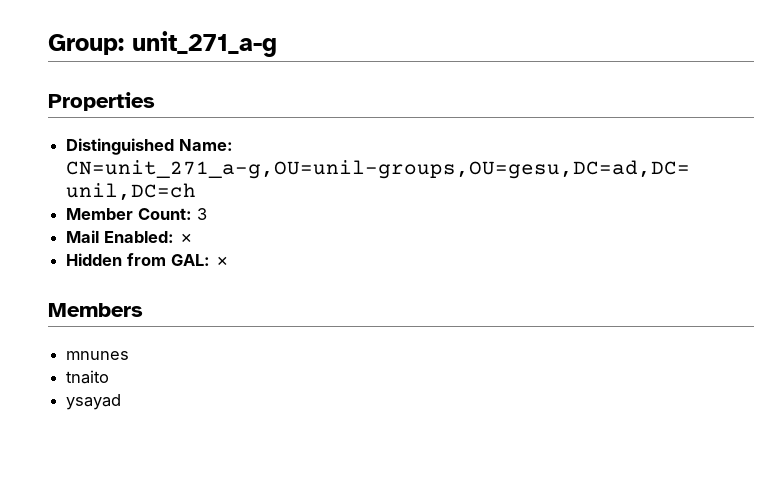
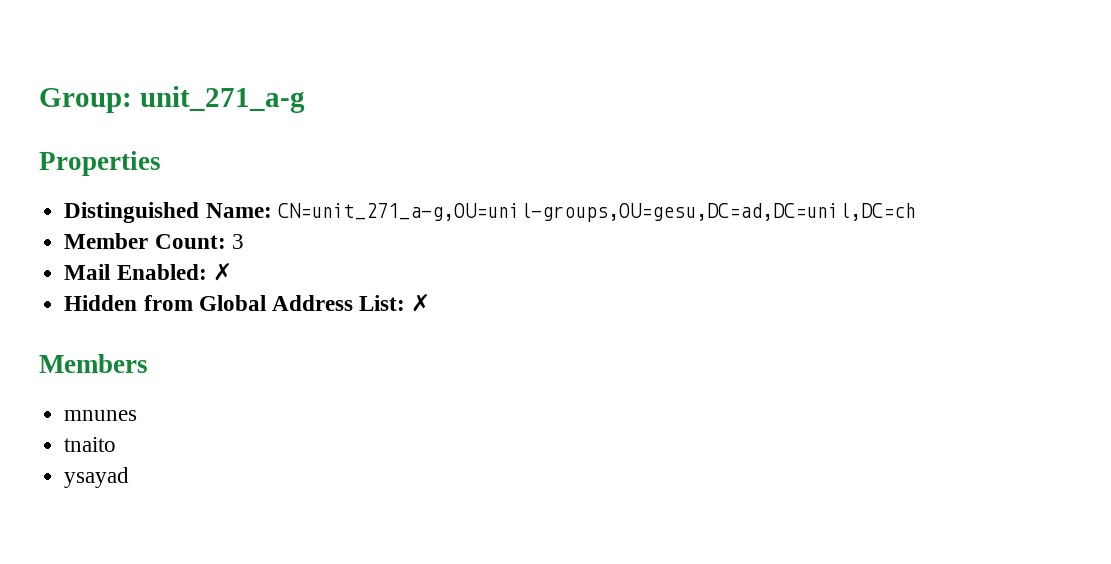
- Hidden from GAL: ✗
+ Hidden from Global Address List: ✗

